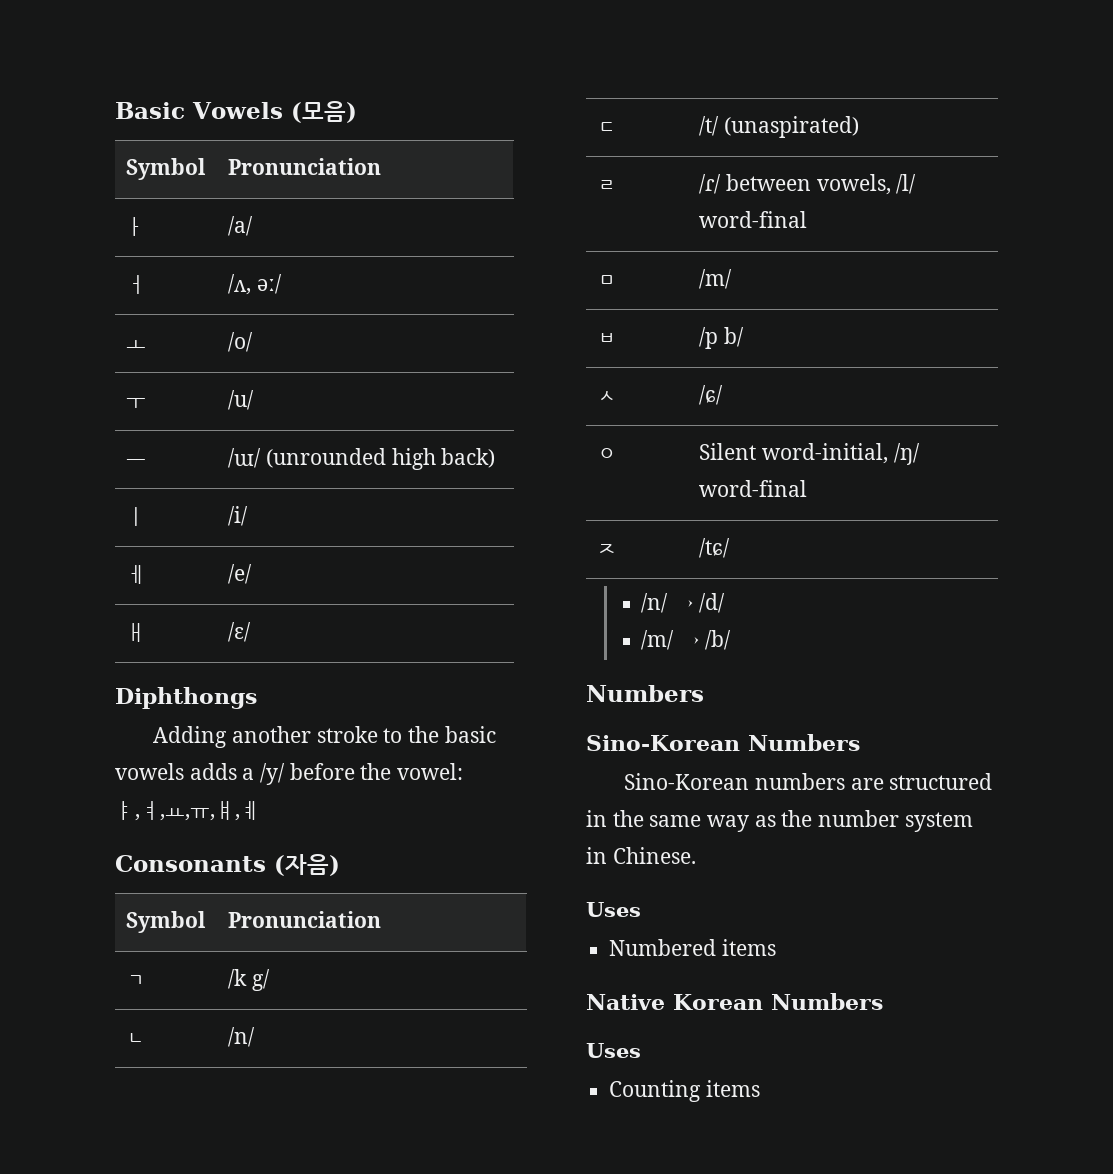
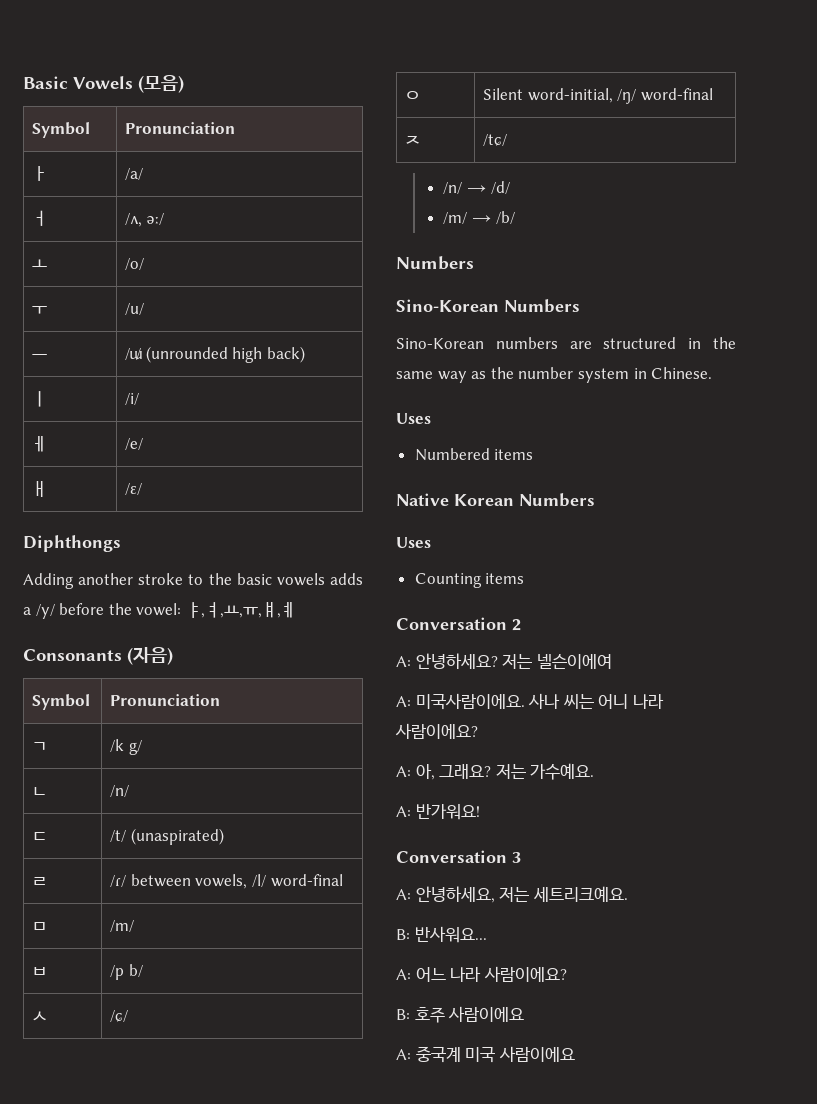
+ Conversation 2
+ A: 안녕하세요? 저는 넬슨이에여
+ A: 미국사람이에요. 사나 씨는 어니 나라 사람이에요?
+ A: 아, 그래요? 저는 가수예요.
+ A: 반가워요!
+ Conversation 3
+ A: 안녕하세요, 저는 세트리크예요.
+ B: 반사워요...
+ A: 어느 나라 사람이에요?
+ B: 호주 사람이에요
+ A: 중국계 미국 사람이에요

